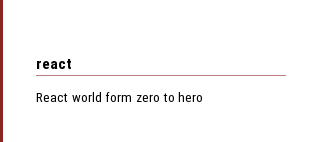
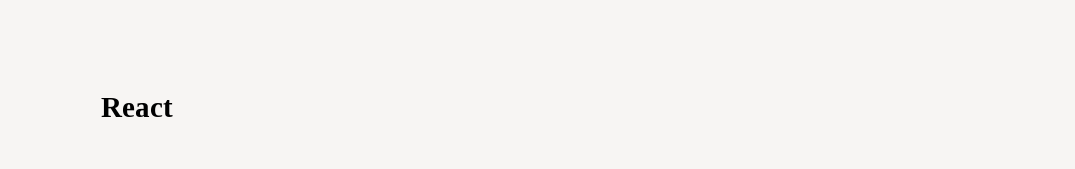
- react
- React world form zero to hero
+ React

